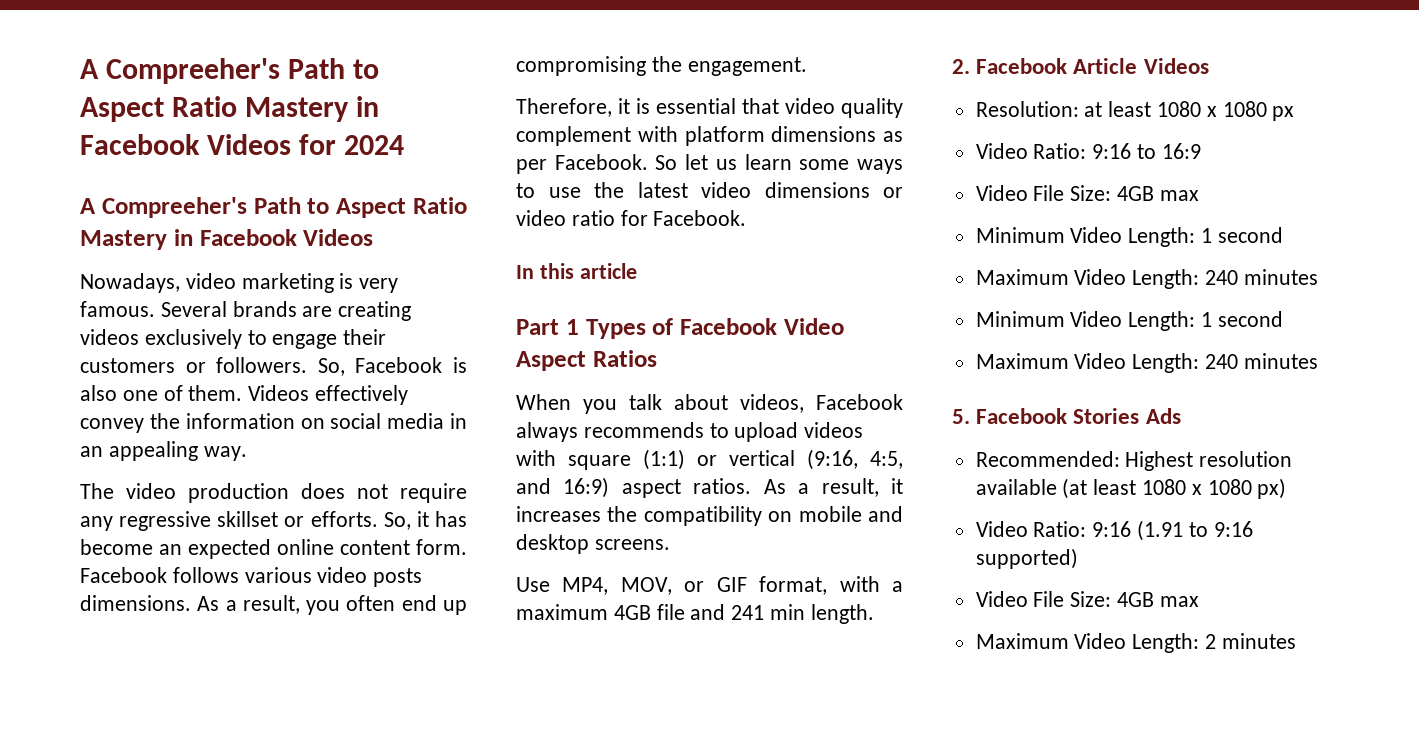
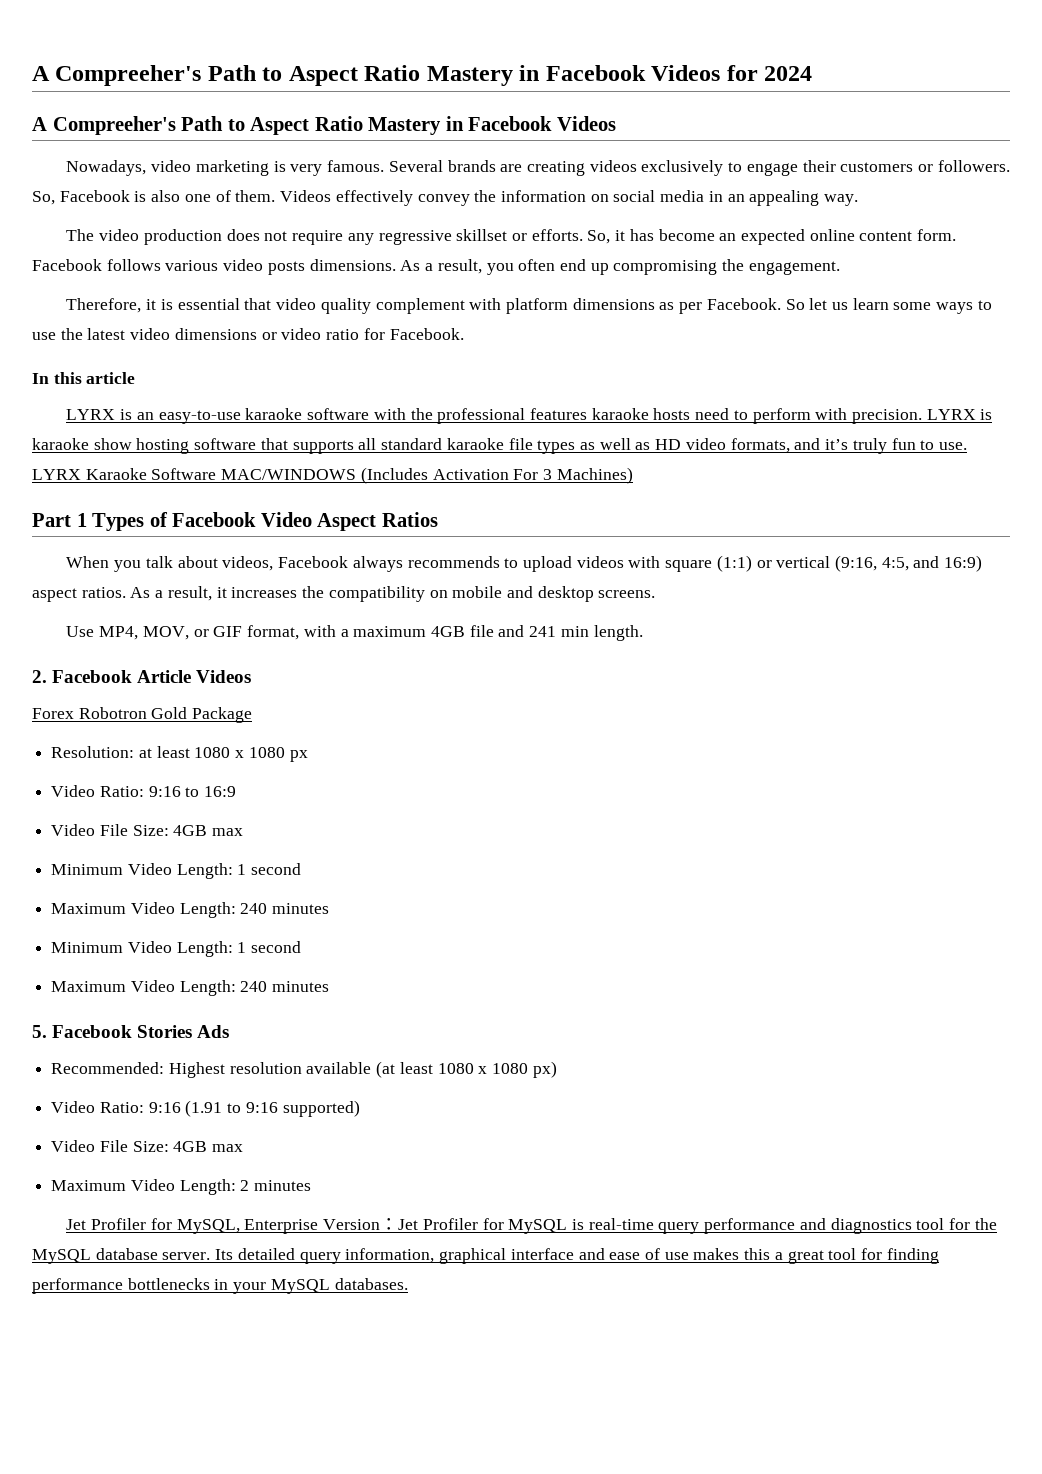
+ LYRX is an easy-to-use karaoke software with the professional features karaoke hosts need to perform with precision. LYRX is karaoke show hosting software that supports all standard karaoke file types as well as HD video formats, and it’s truly fun to use. LYRX Karaoke Software MAC/WINDOWS (Includes Activation For 3 Machines)
+ Forex Robotron Gold Package
+ Jet Profiler for MySQL, Enterprise Version：Jet Profiler for MySQL is real-time query performance and diagnostics tool for the MySQL database server. Its detailed query information, graphical interface and ease of use makes this a great tool for finding performance bottlenecks in your MySQL databases.

